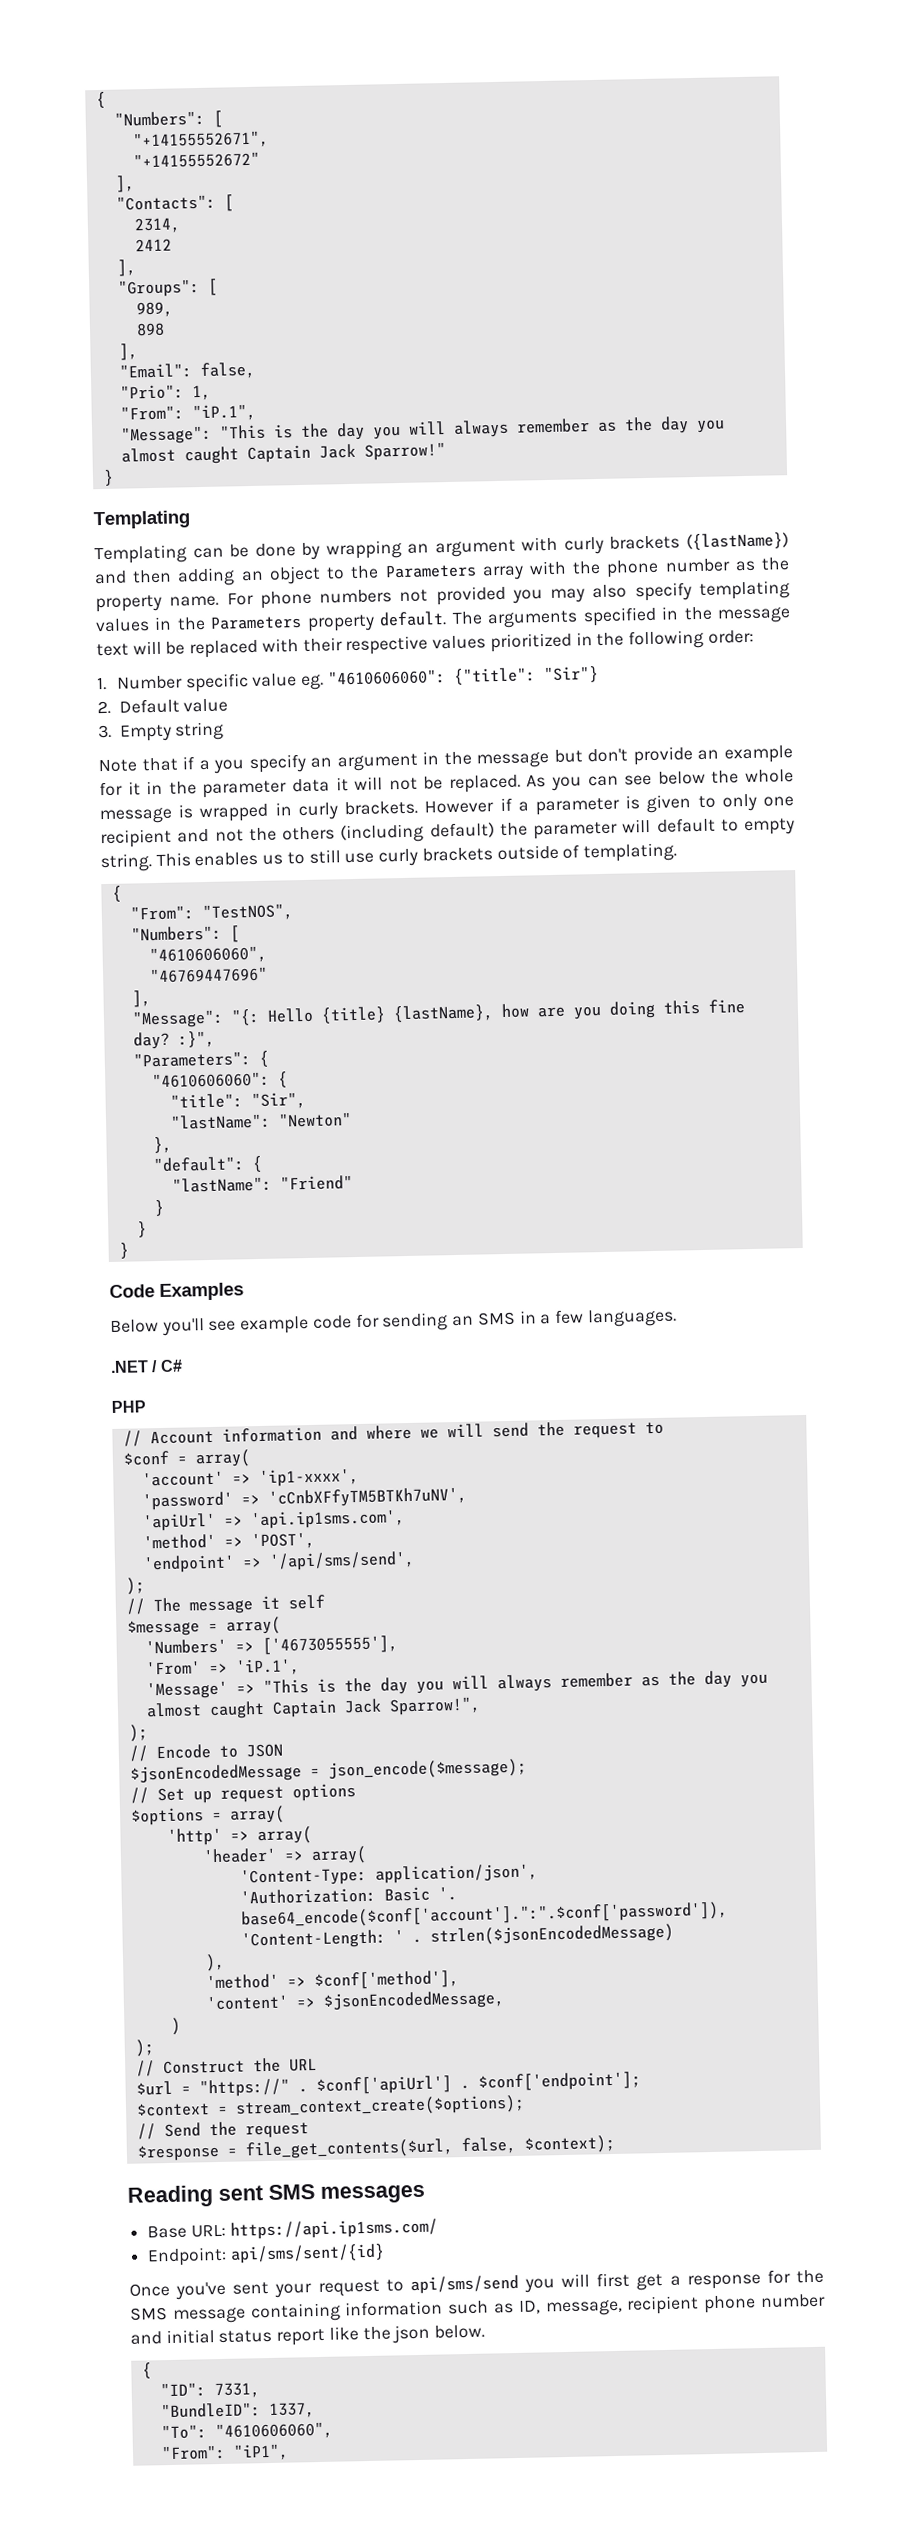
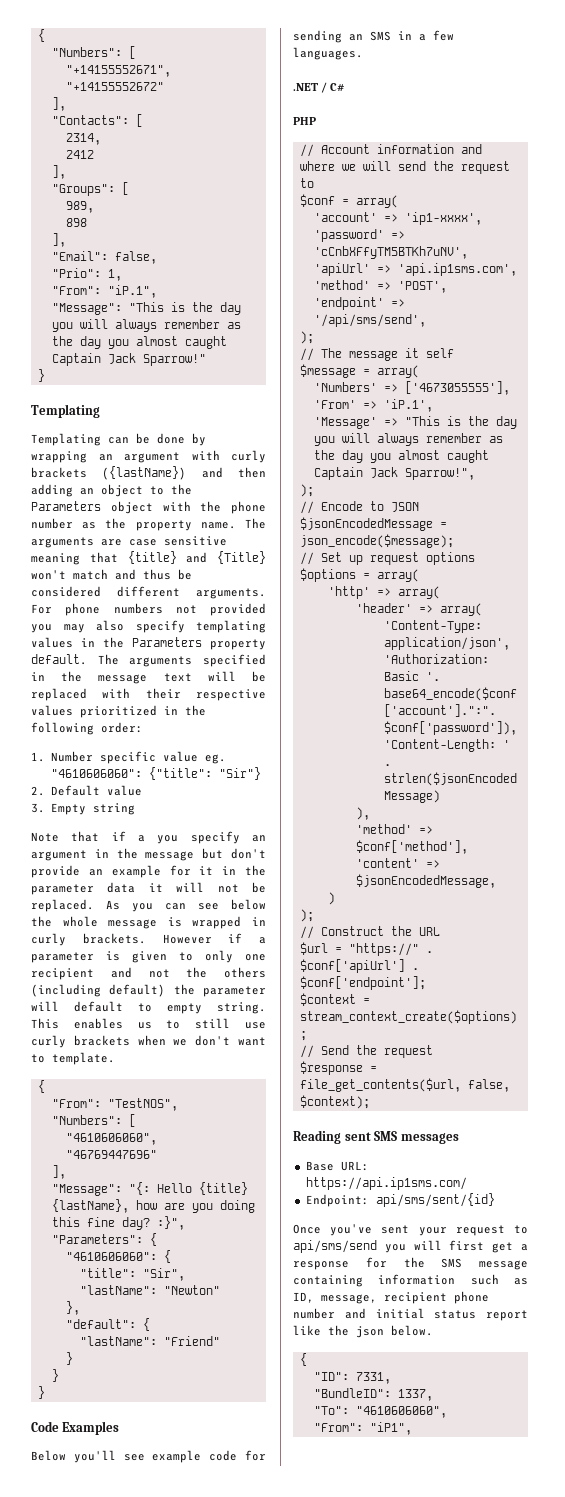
- Templating can be done by wrapping an argument with curly brackets ({lastName}) and then adding an object to the Parameters array with the phone number as the property name.
+ Templating can be done by wrapping an argument with curly brackets ({lastName}) and then adding an object to the Parameters object with the phone number as the property name.
+ The arguments are case sensitive meaning that {title} and {Title} won't match and thus be considered different arguments.
- This enables us to still use curly brackets outside of templating.
+ This enables us to still use curly brackets when we don't want to template.

